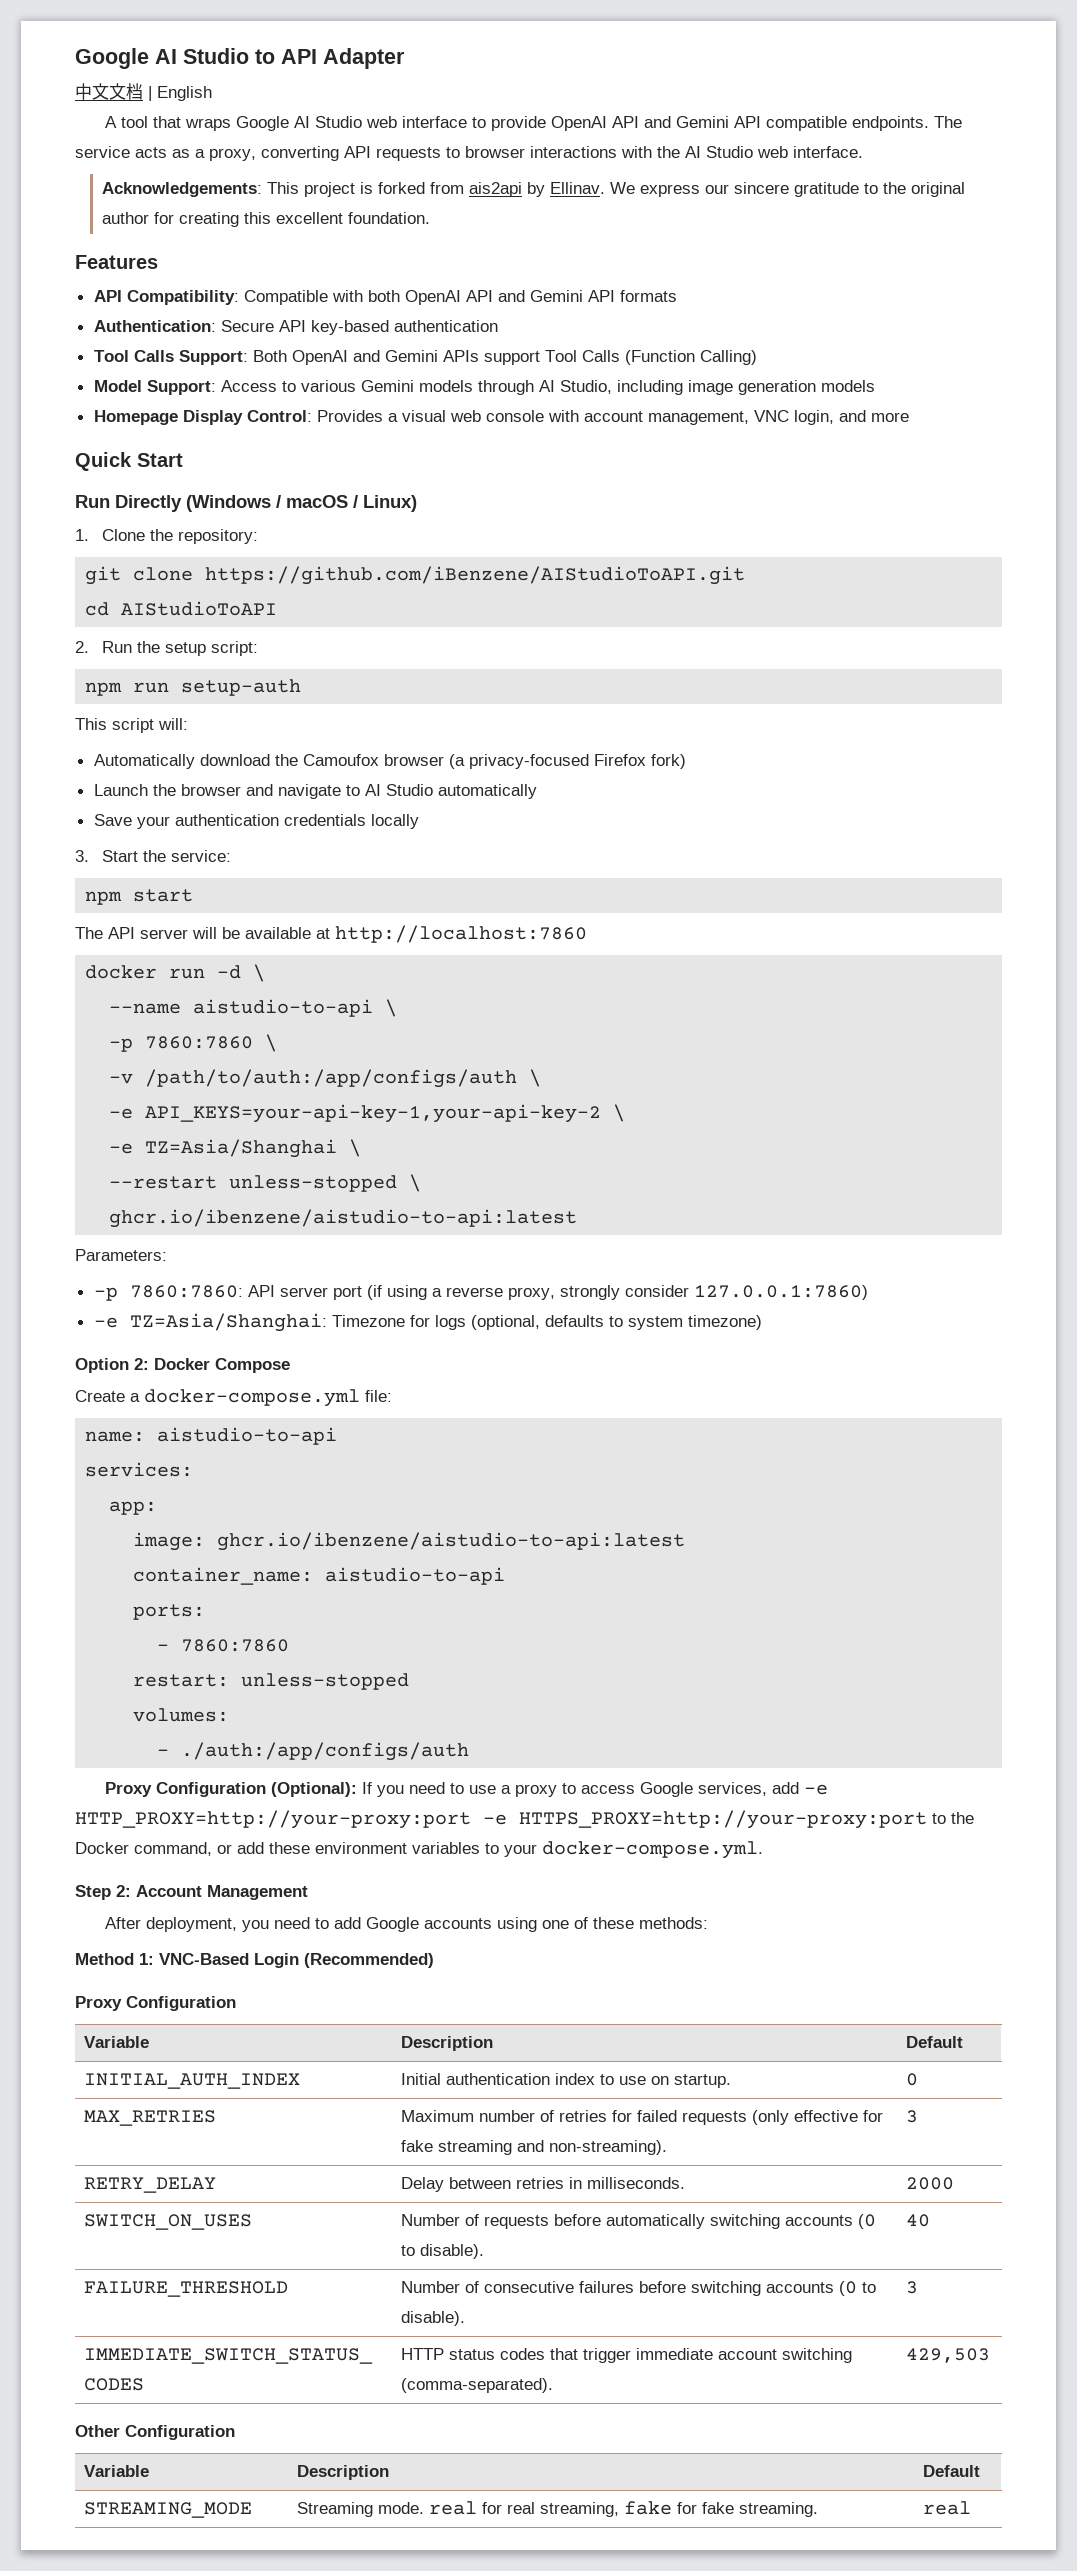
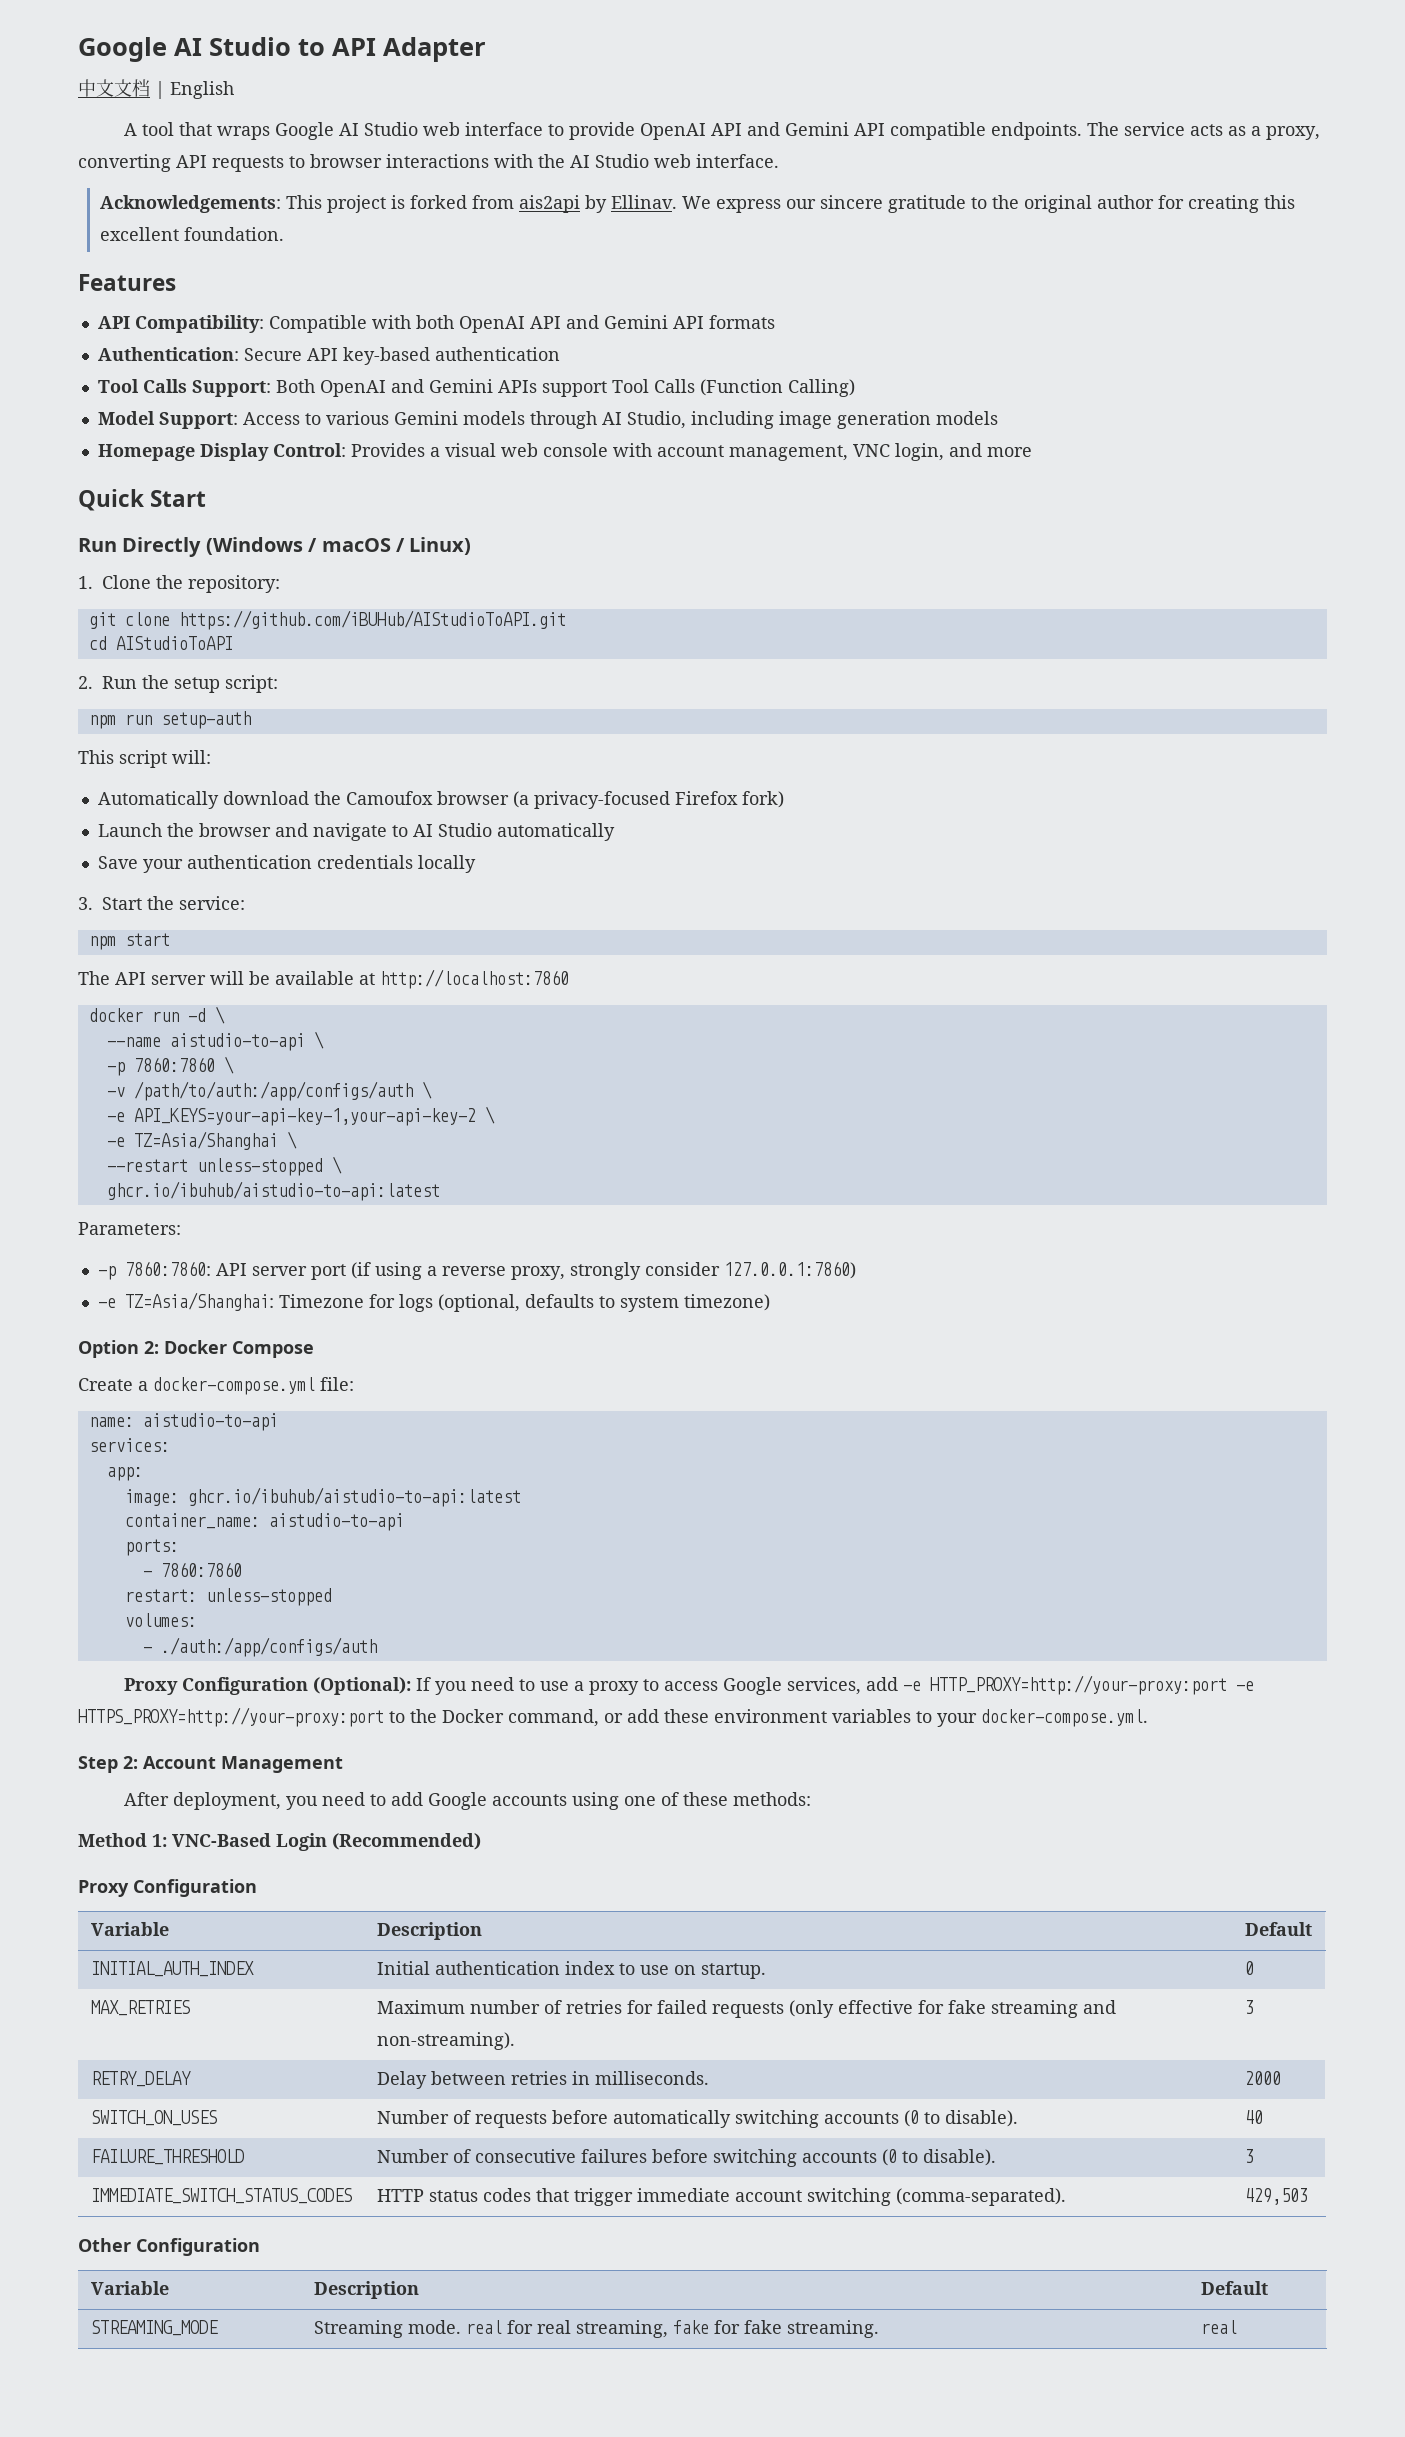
- git clone https://github.com/iBenzene/AIStudioToAPI.git
+ git clone https://github.com/iBUHub/AIStudioToAPI.git
  --restart unless-stopped \
- ghcr.io/ibenzene/aistudio-to-api:latest
+ ghcr.io/ibuhub/aistudio-to-api:latest
- image: ghcr.io/ibenzene/aistudio-to-api:latest
+ image: ghcr.io/ibuhub/aistudio-to-api:latest

